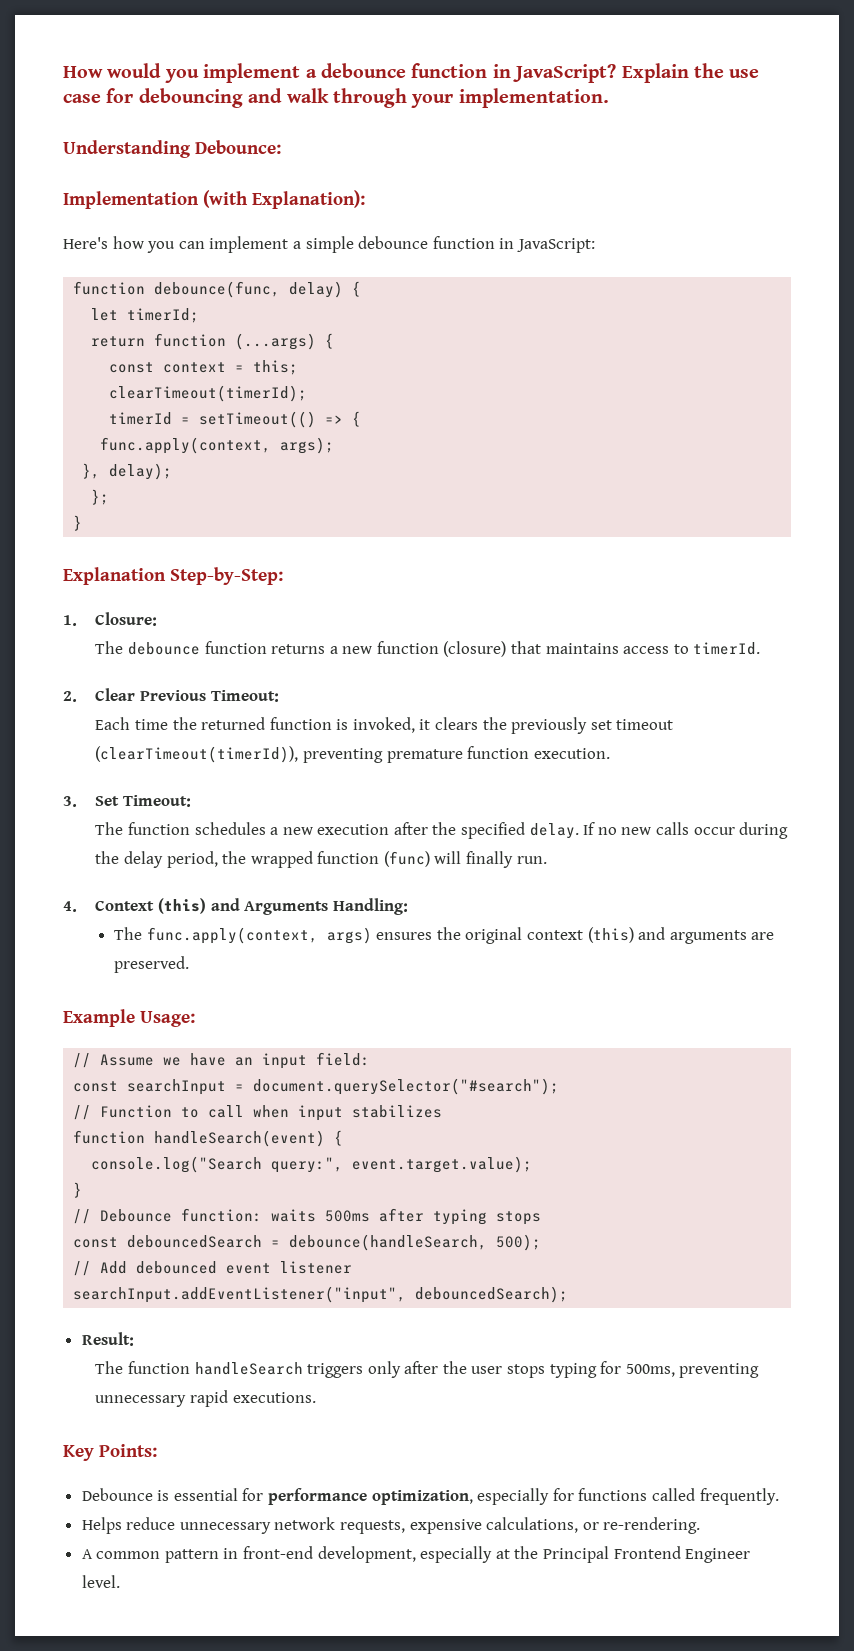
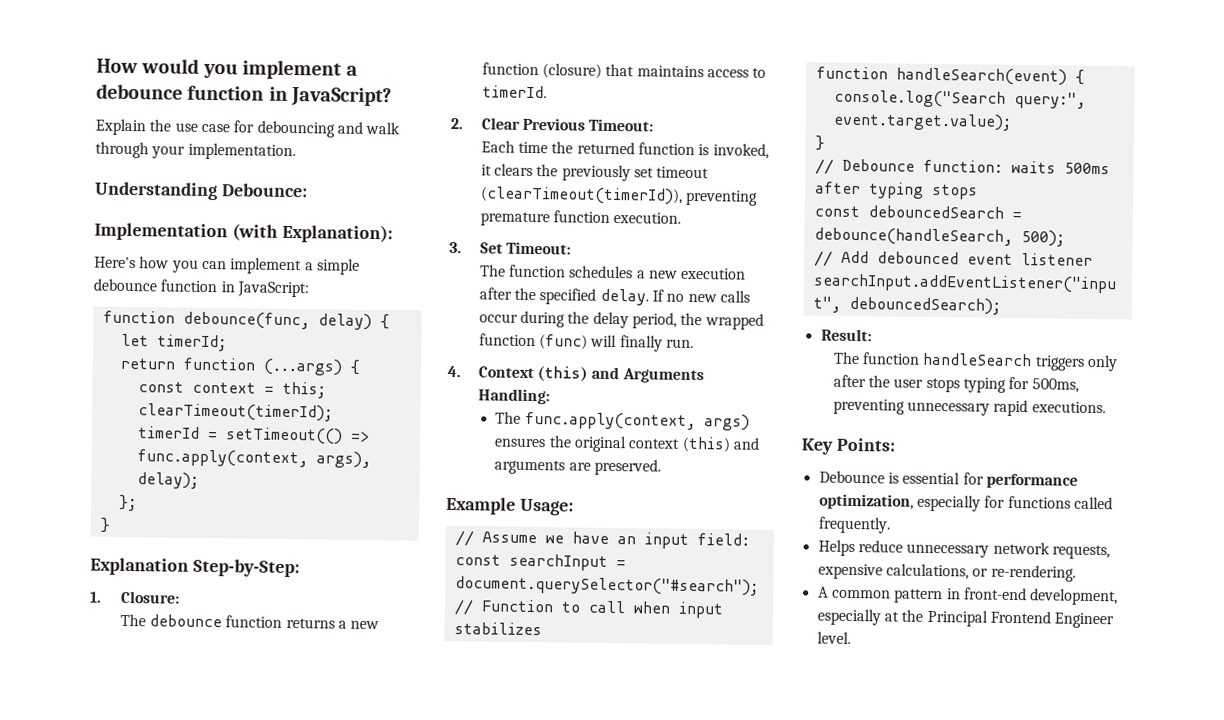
- How would you implement a debounce function in JavaScript? Explain the use case for debouncing and walk through your implementation.
+ How would you implement a debounce function in JavaScript?
+ Explain the use case for debouncing and walk through your implementation.
- timerId = setTimeout(() => {
- func.apply(context, args);
- }, delay);
+ timerId = setTimeout(() => func.apply(context, args), delay);

